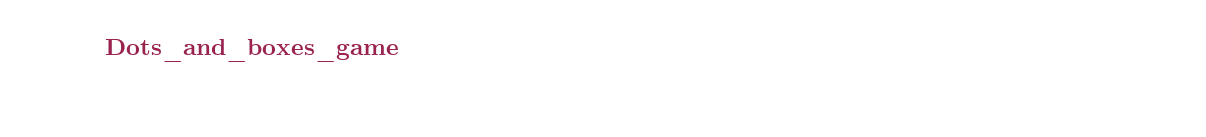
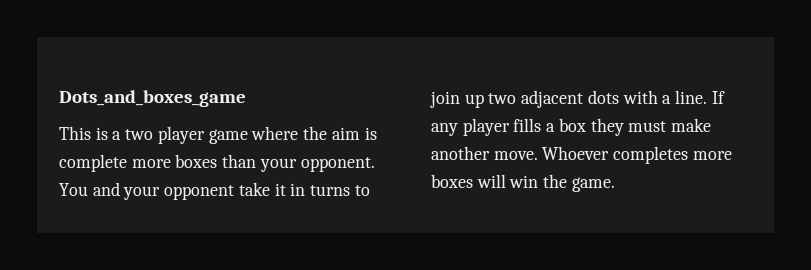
+ This is a two player game where the aim is complete more boxes than your opponent. You and your opponent take it in turns to join up two adjacent dots with a line. If any player fills a box they must make another move. Whoever completes more boxes will win the game.

